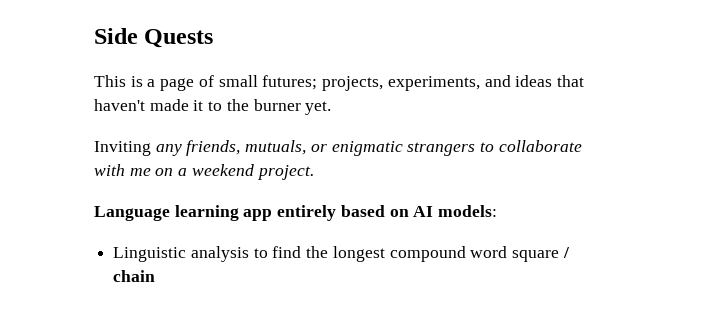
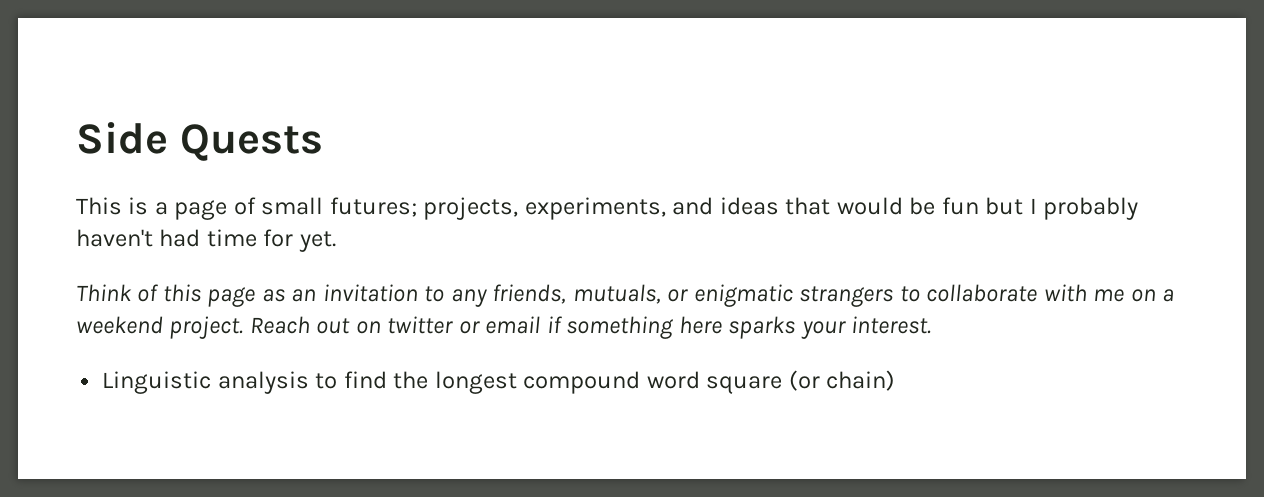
- This is a page of small futures; projects, experiments, and ideas that haven't made it to the burner yet.
- Inviting any friends, mutuals, or enigmatic strangers to collaborate with me on a weekend project.
- Language learning app entirely based on AI models:
+ This is a page of small futures; projects, experiments, and ideas that would be fun but I probably haven't had time for yet.
+ Think of this page as an invitation to any friends, mutuals, or enigmatic strangers to collaborate with me on a weekend project. Reach out on twitter or email if something here sparks your interest.
- Linguistic analysis to find the longest compound word square / chain
+ Linguistic analysis to find the longest compound word square (or chain)

